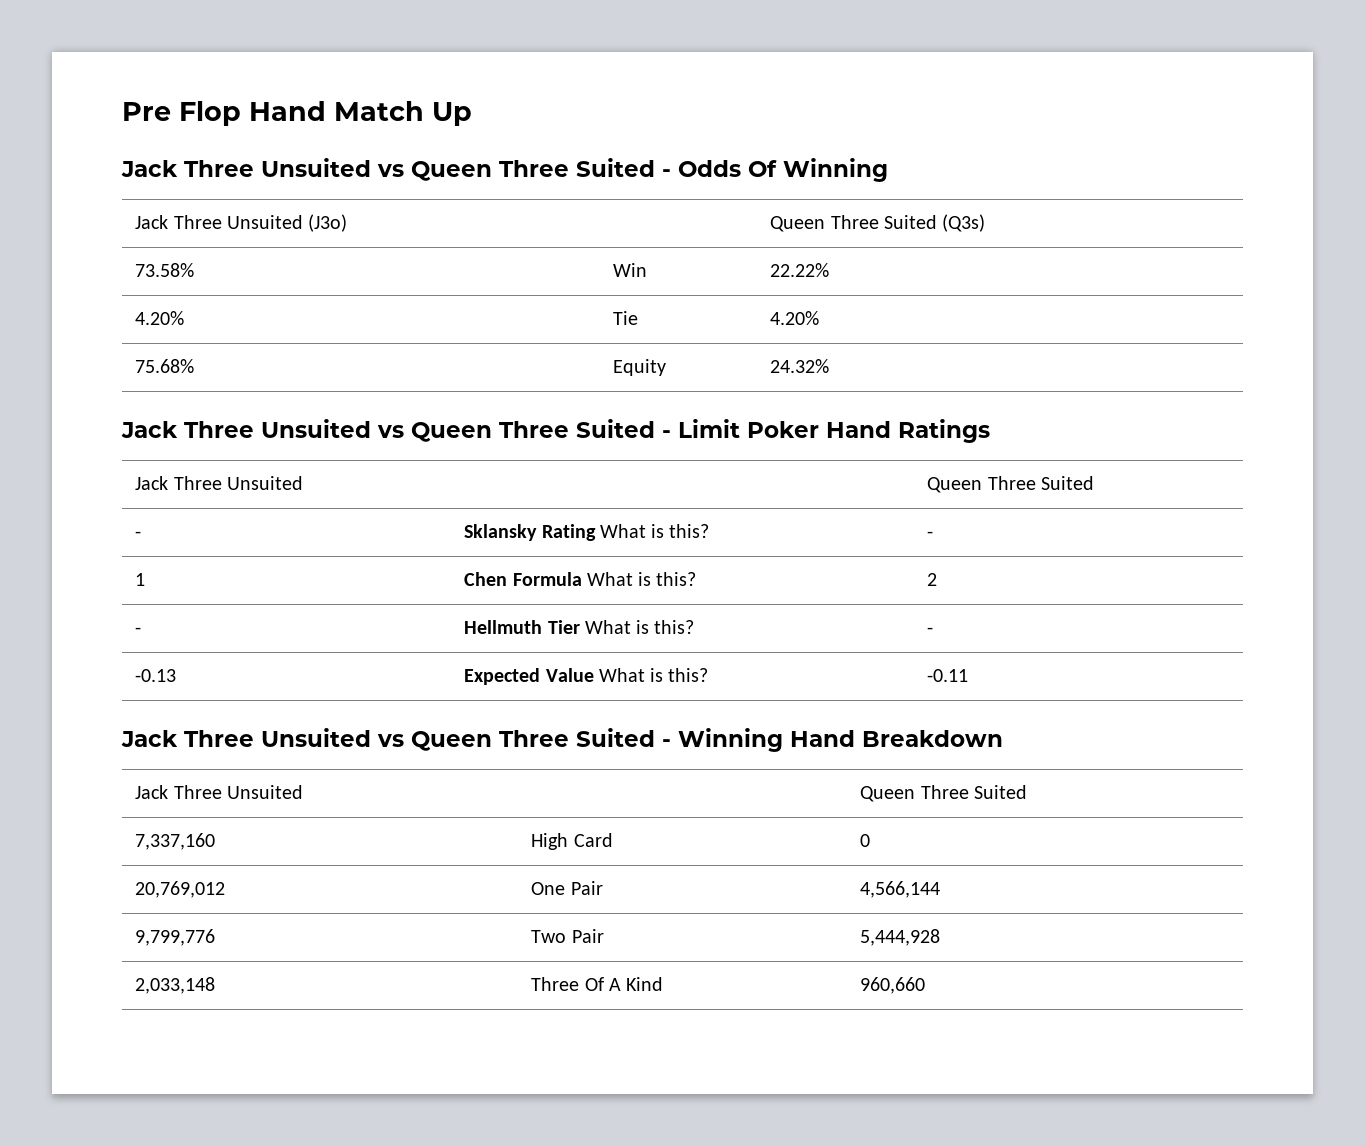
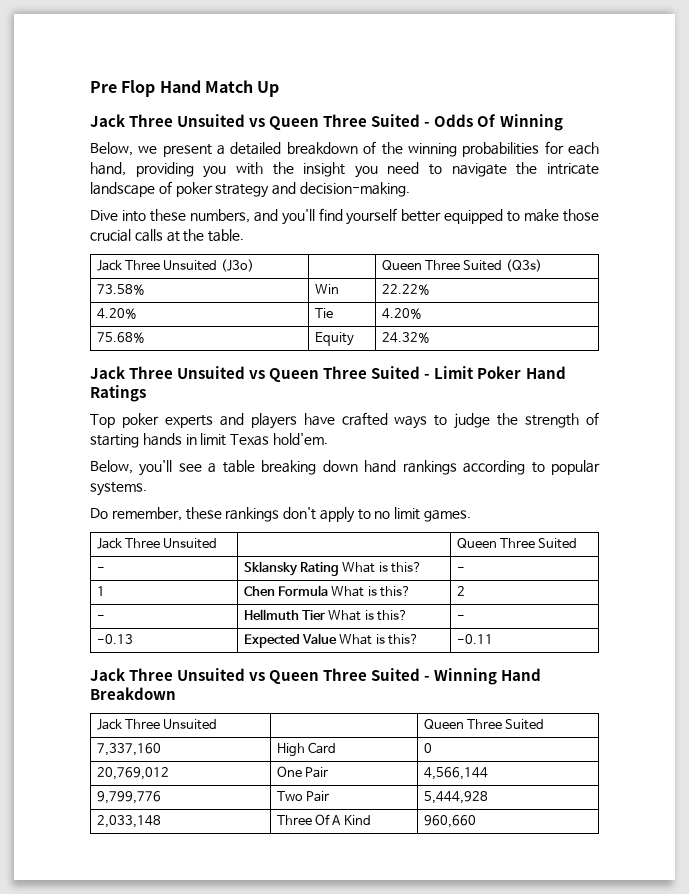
+ Below, we present a detailed breakdown of the winning probabilities for each hand, providing you with the insight you need to navigate the intricate landscape of poker strategy and decision-making.
+ Dive into these numbers, and you'll find yourself better equipped to make those crucial calls at the table.
+ Top poker experts and players have crafted ways to judge the strength of starting hands in limit Texas hold'em.
+ Below, you'll see a table breaking down hand rankings according to popular systems.
+ Do remember, these rankings don't apply to no limit games.

